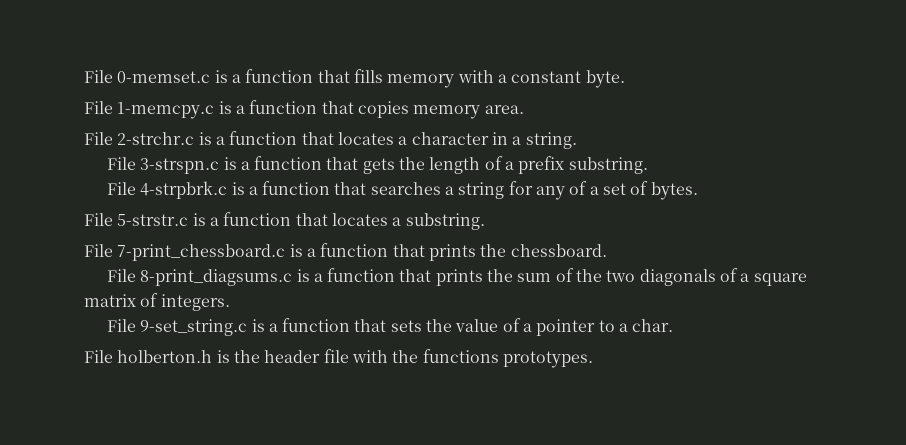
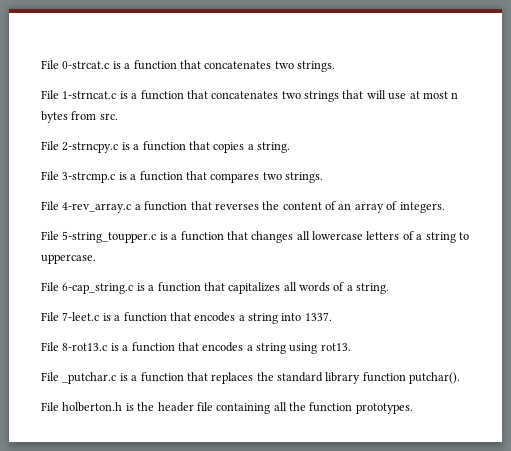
- File 0-memset.c is a function that fills memory with a constant byte.
- File 1-memcpy.c is a function that copies memory area.
- File 2-strchr.c is a function that locates a character in a string.
- File 3-strspn.c is a function that gets the length of a prefix substring.
- File 4-strpbrk.c is a function that searches a string for any of a set of bytes.
- File 5-strstr.c is a function that locates a substring.
- File 7-print_chessboard.c is a function that prints the chessboard.
- File 8-print_diagsums.c is a function that prints the sum of the two diagonals of a square matrix of integers.
- File 9-set_string.c is a function that sets the value of a pointer to a char.
+ File 0-strcat.c is a function that concatenates two strings.
+ File 1-strncat.c is a function that concatenates two strings that will use at most n bytes from src.
+ File 2-strncpy.c is a function that copies a string.
+ File 3-strcmp.c is a function that compares two strings.
+ File 4-rev_array.c a function that reverses the content of an array of integers.
+ File 5-string_toupper.c is a function that changes all lowercase letters of a string to uppercase.
+ File 6-cap_string.c is a function that capitalizes all words of a string.
+ File 7-leet.c is a function that encodes a string into 1337.
+ File 8-rot13.c is a function that encodes a string using rot13.
+ File _putchar.c is a function that replaces the standard library function putchar().
- File holberton.h is the header file with the functions prototypes.
+ File holberton.h is the header file containing all the function prototypes.

